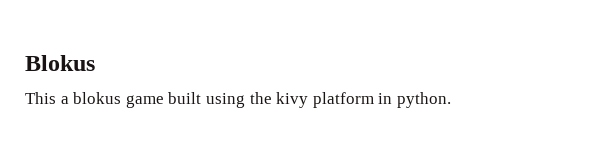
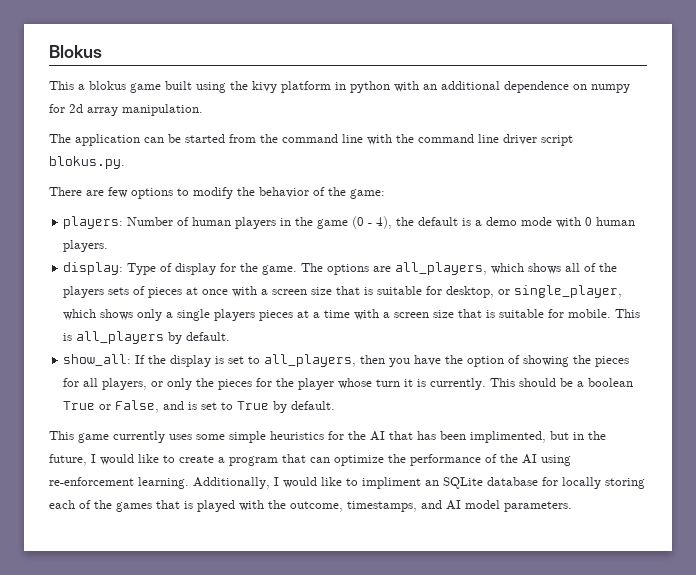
- This a blokus game built using the kivy platform in python.
+ This a blokus game built using the kivy platform in python with an additional dependence on numpy for 2d array manipulation.
+ The application can be started from the command line with the command line driver script blokus.py.
+ There are few options to modify the behavior of the game:
+ players: Number of human players in the game (0 - 4), the default is a demo mode with 0 human players.
+ display: Type of display for the game. The options are all_players, which shows all of the players sets of pieces at once with a screen size that is suitable for desktop, or single_player, which shows only a single players pieces at a time with a screen size that is suitable for mobile. This is all_players by default.
+ show_all: If the display is set to all_players, then you have the option of showing the pieces for all players, or only the pieces for the player whose turn it is currently. This should be a boolean True or False, and is set to True by default.
+ This game currently uses some simple heuristics for the AI that has been implimented, but in the future, I would like to create a program that can optimize the performance of the AI using re-enforcement learning. Additionally, I would like to impliment an SQLite database for locally storing each of the games that is played with the outcome, timestamps, and AI model parameters.

